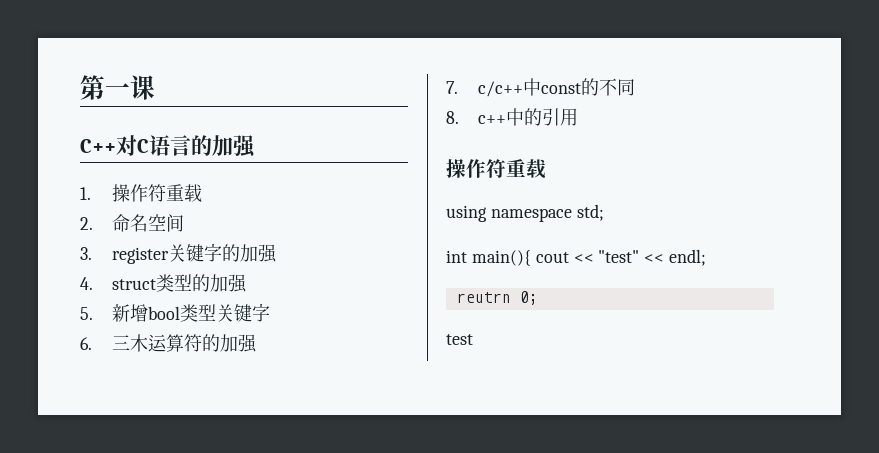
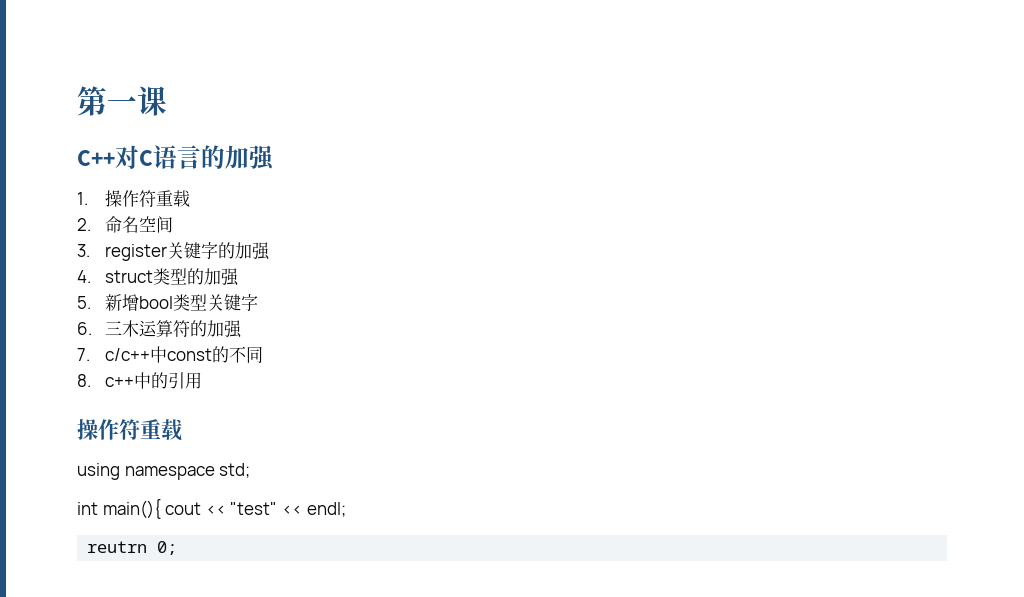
- test

